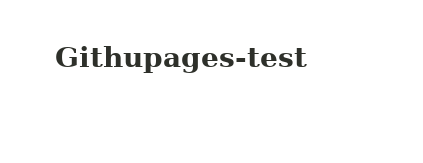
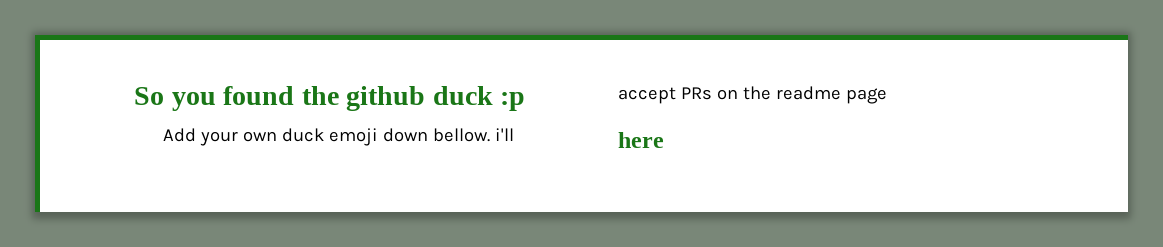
- Githupages-test
+ So you found the github duck :p
+ Add your own duck emoji down bellow. i'll accept PRs on the readme page
+ here

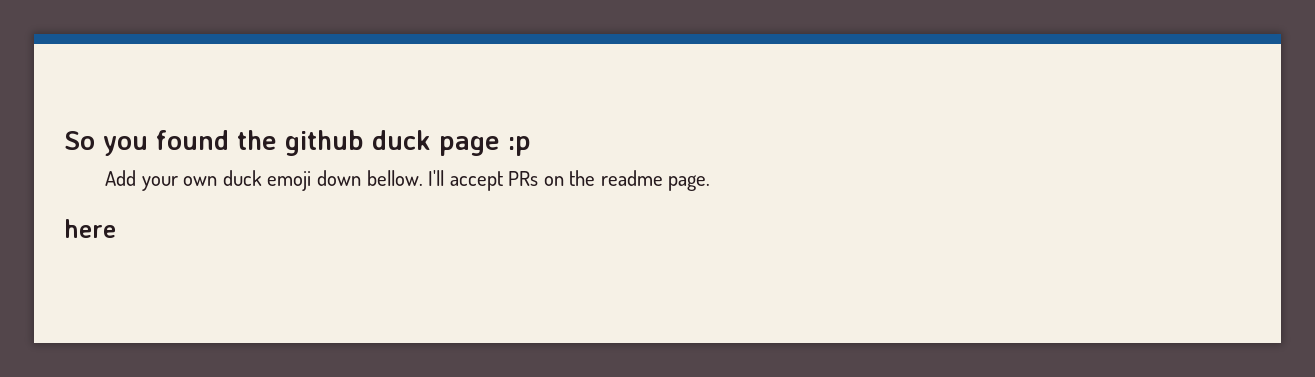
- So you found the github duck :p
+ So you found the github duck page :p
- Add your own duck emoji down bellow. i'll accept PRs on the readme page
+ Add your own duck emoji down bellow. I'll accept PRs on the readme page.

